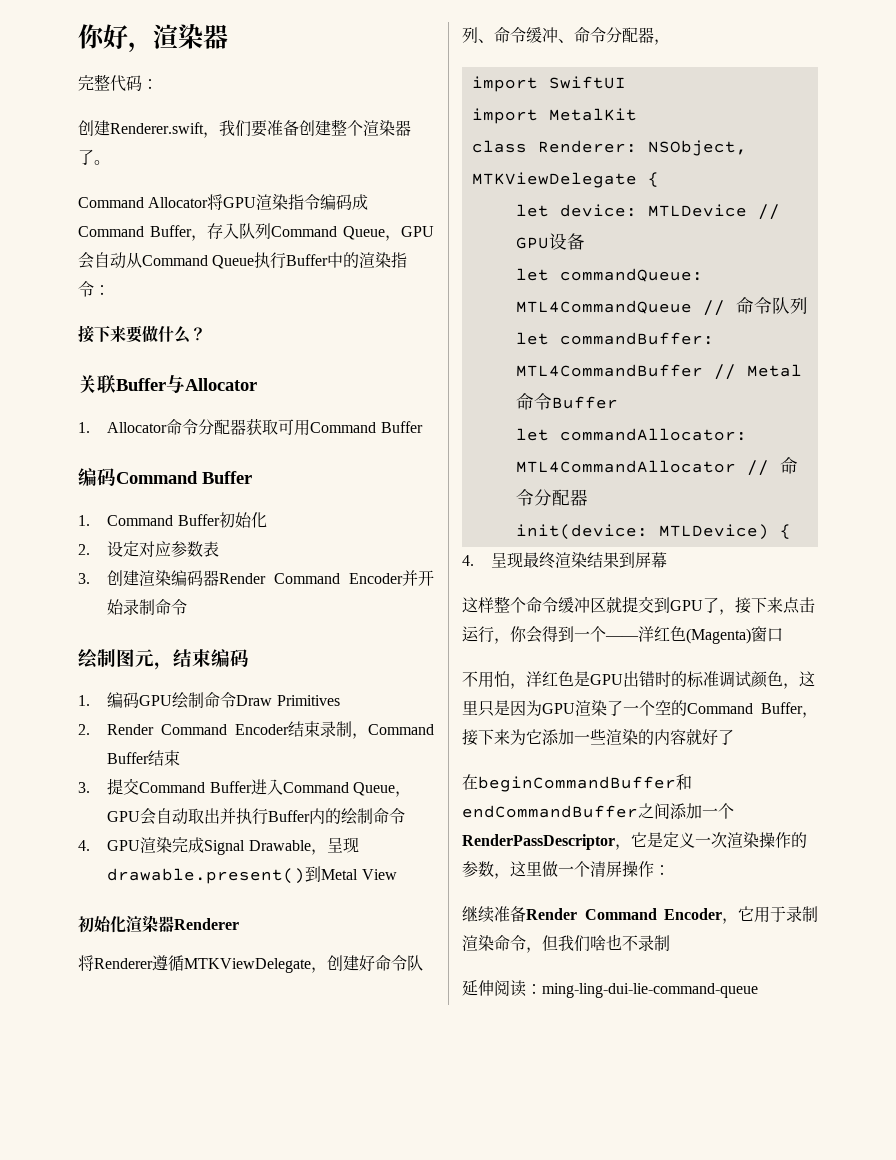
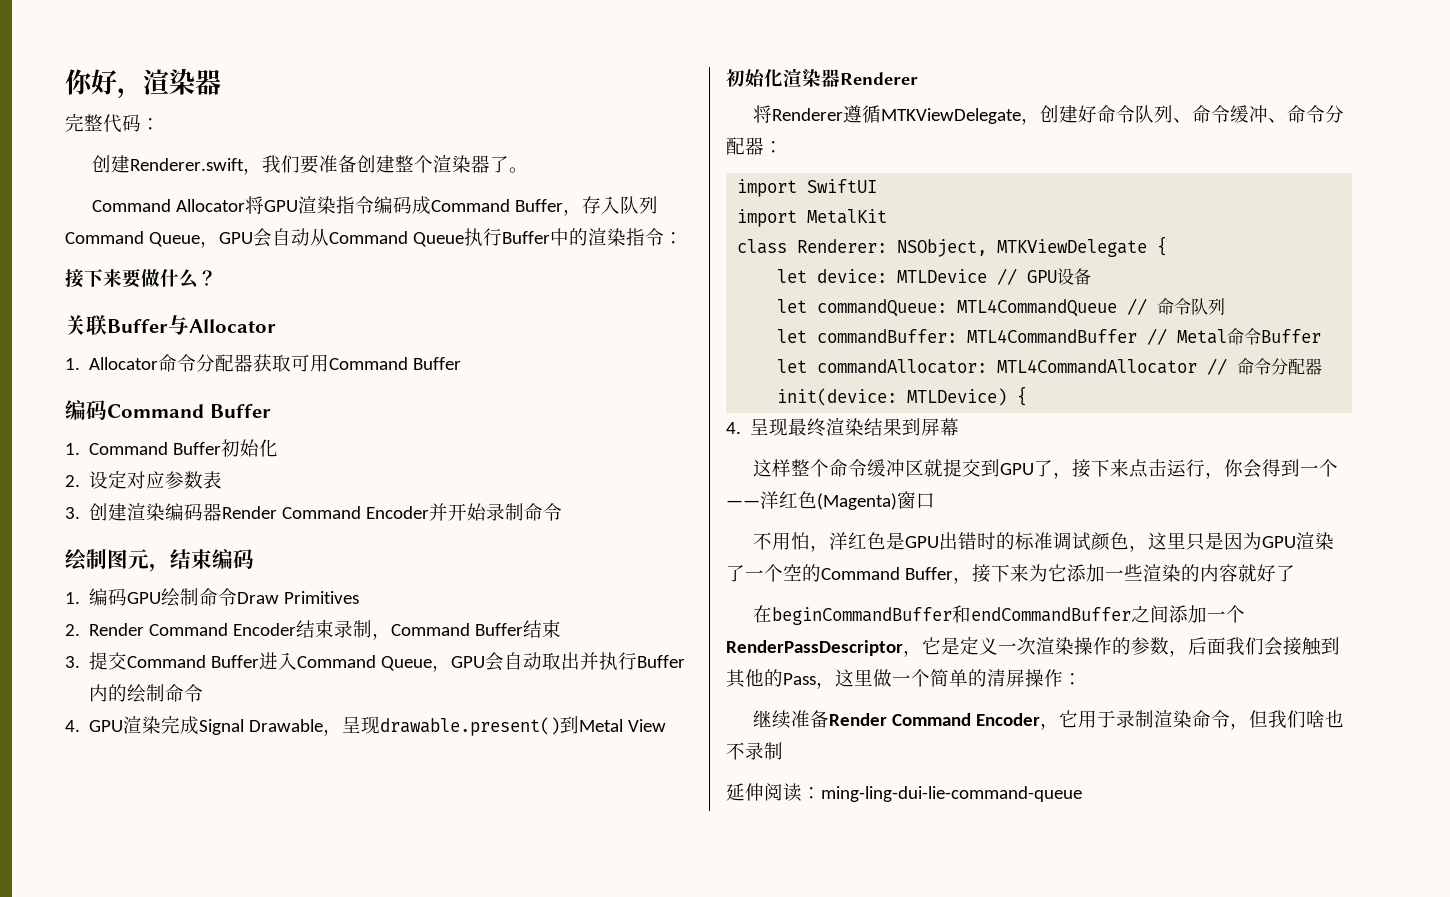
- 将Renderer遵循MTKViewDelegate，创建好命令队列、命令缓冲、命令分配器，
+ 将Renderer遵循MTKViewDelegate，创建好命令队列、命令缓冲、命令分配器：
- 在beginCommandBuffer和endCommandBuffer之间添加一个RenderPassDescriptor，它是定义一次渲染操作的参数，这里做一个清屏操作：
+ 在beginCommandBuffer和endCommandBuffer之间添加一个RenderPassDescriptor，它是定义一次渲染操作的参数，后面我们会接触到其他的Pass，这里做一个简单的清屏操作：

